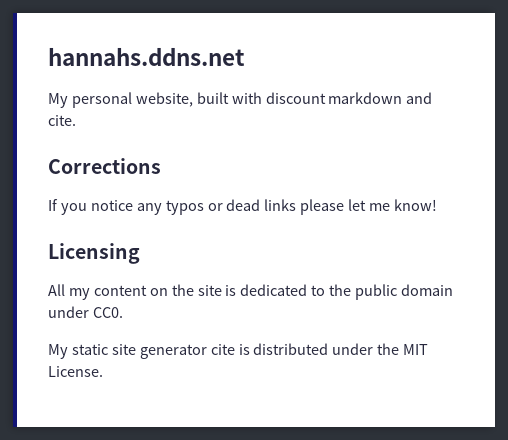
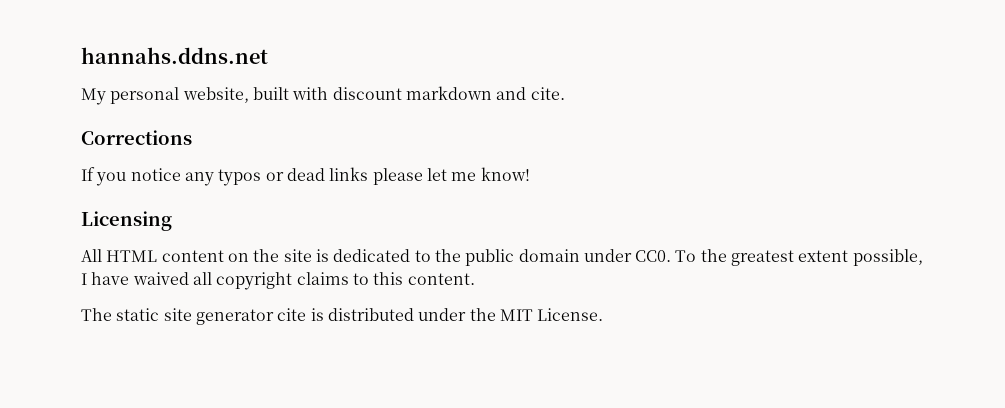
- All my content on the site is dedicated to the public domain under CC0.
- My static site generator cite is distributed under the MIT License.
+ All HTML content on the site is dedicated to the public domain under CC0. To the greatest extent possible, I have waived all copyright claims to this content.
+ The static site generator cite is distributed under the MIT License.

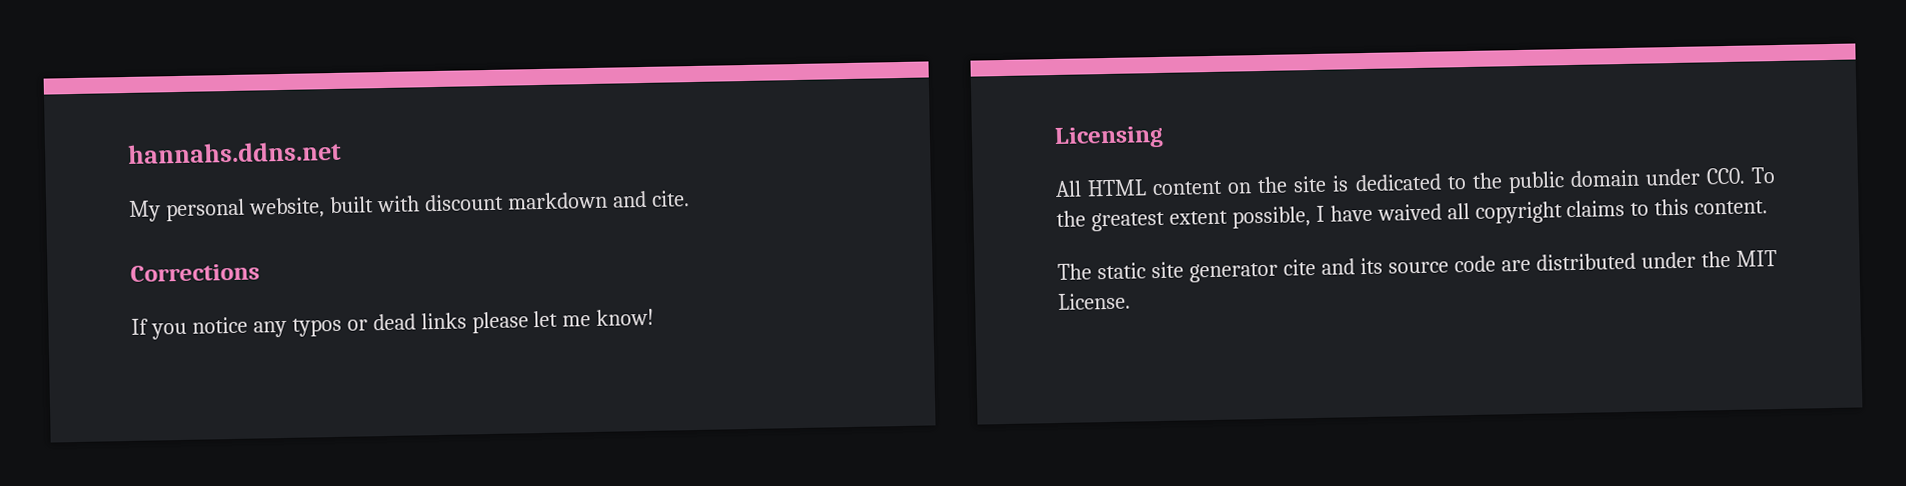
- The static site generator cite is distributed under the MIT License.
+ The static site generator cite and its source code are distributed under the MIT License.

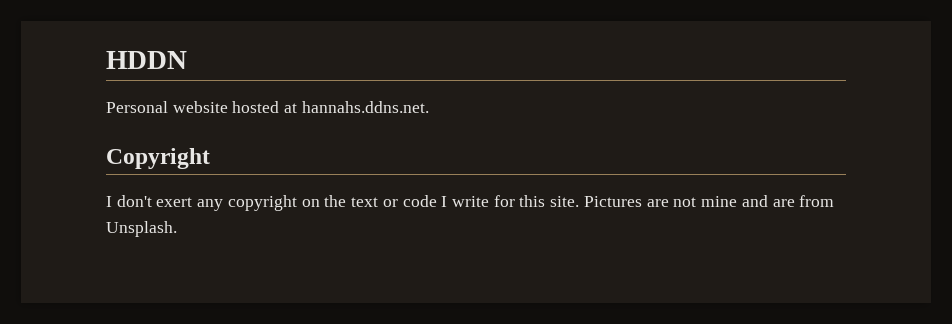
- hannahs.ddns.net
- My personal website, built with discount markdown and cite.
- Corrections
- If you notice any typos or dead links please let me know!
- Licensing
- All HTML content on the site is dedicated to the public domain under CC0. To the greatest extent possible, I have waived all copyright claims to this content.
- The static site generator cite and its source code are distributed under the MIT License.
+ HDDN
+ Personal website hosted at hannahs.ddns.net.
+ Copyright
+ I don't exert any copyright on the text or code I write for this site. Pictures are not mine and are from Unsplash.

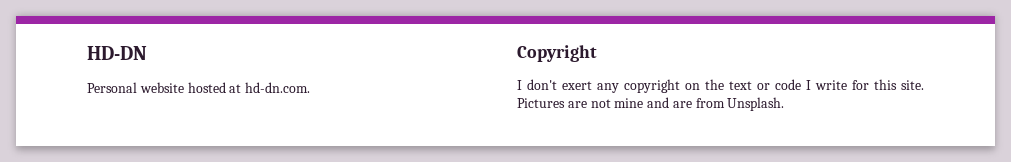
- HDDN
+ HD-DN
- Personal website hosted at hannahs.ddns.net.
+ Personal website hosted at hd-dn.com.

